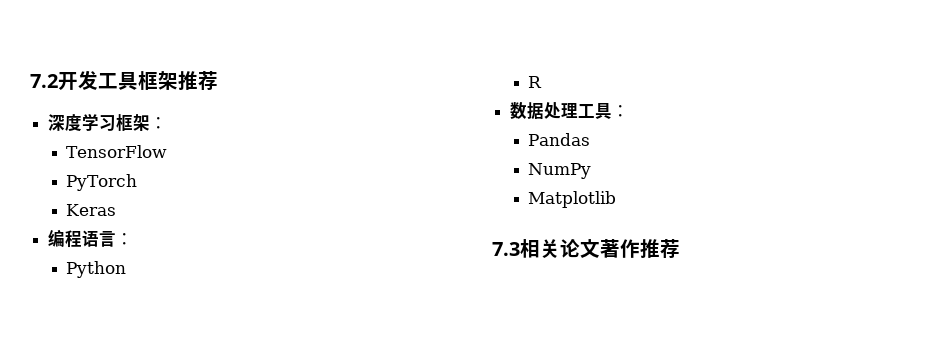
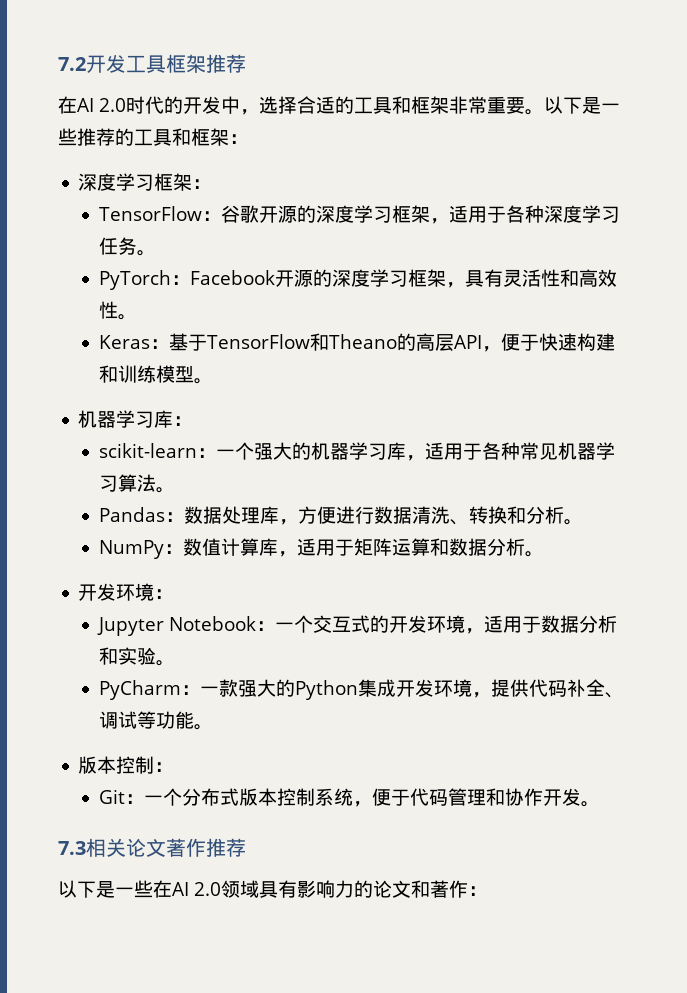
+ 在AI 2.0时代的开发中，选择合适的工具和框架非常重要。以下是一些推荐的工具和框架：
- TensorFlow
- PyTorch
- Keras
- 编程语言：
- Python
- R
- 数据处理工具：
- Pandas
- NumPy
- Matplotlib
+ TensorFlow：谷歌开源的深度学习框架，适用于各种深度学习任务。
+ PyTorch：Facebook开源的深度学习框架，具有灵活性和高效性。
+ Keras：基于TensorFlow和Theano的高层API，便于快速构建和训练模型。
+ 机器学习库：
+ scikit-learn：一个强大的机器学习库，适用于各种常见机器学习算法。
+ Pandas：数据处理库，方便进行数据清洗、转换和分析。
+ NumPy：数值计算库，适用于矩阵运算和数据分析。
+ 开发环境：
+ Jupyter Notebook：一个交互式的开发环境，适用于数据分析和实验。
+ PyCharm：一款强大的Python集成开发环境，提供代码补全、调试等功能。
+ 版本控制：
+ Git：一个分布式版本控制系统，便于代码管理和协作开发。
+ 以下是一些在AI 2.0领域具有影响力的论文和著作：

